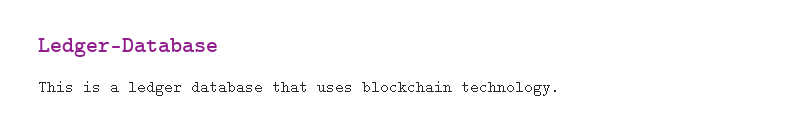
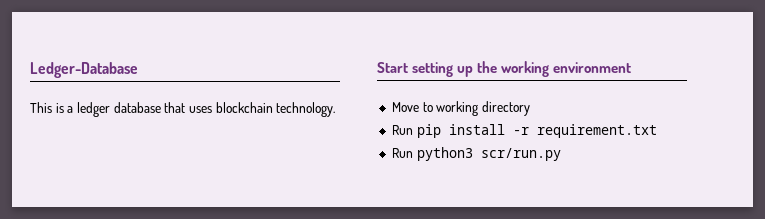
+ Start setting up the working environment
+ Move to working directory
+ Run pip install -r requirement.txt
+ Run python3 scr/run.py

